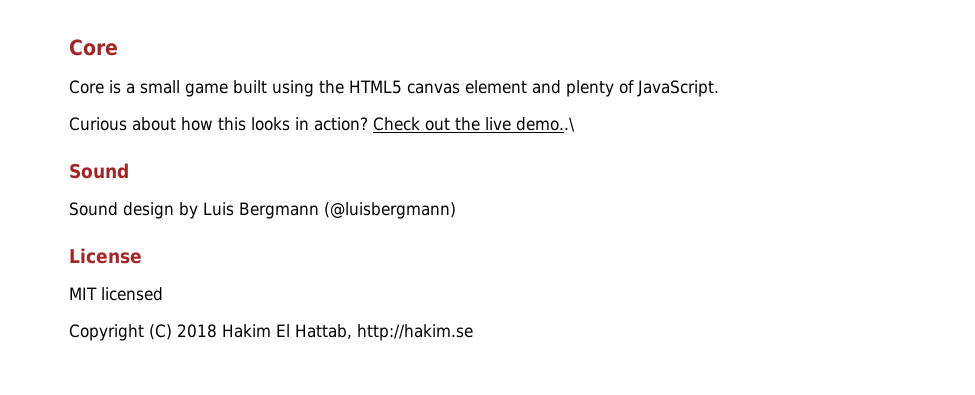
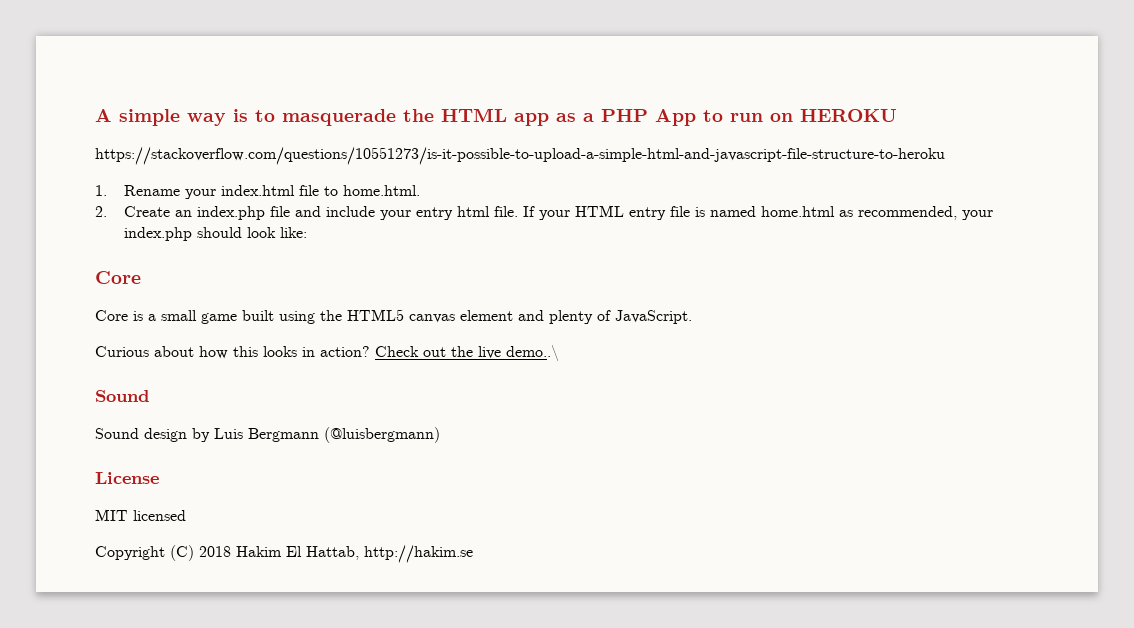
+ A simple way is to masquerade the HTML app as a PHP App to run on HEROKU
+ https://stackoverflow.com/questions/10551273/is-it-possible-to-upload-a-simple-html-and-javascript-file-structure-to-heroku
+ 1. Rename your index.html file to home.html.
+ 2. Create an index.php file and include your entry html file. If your HTML entry file is named home.html as recommended, your index.php should look like:

